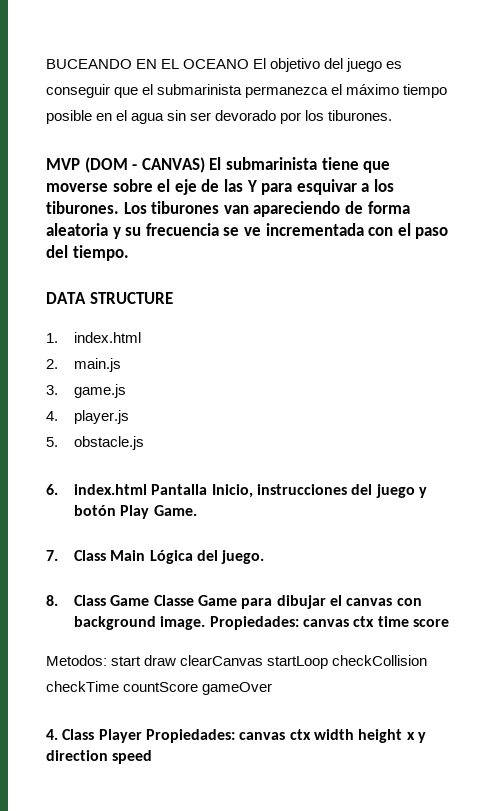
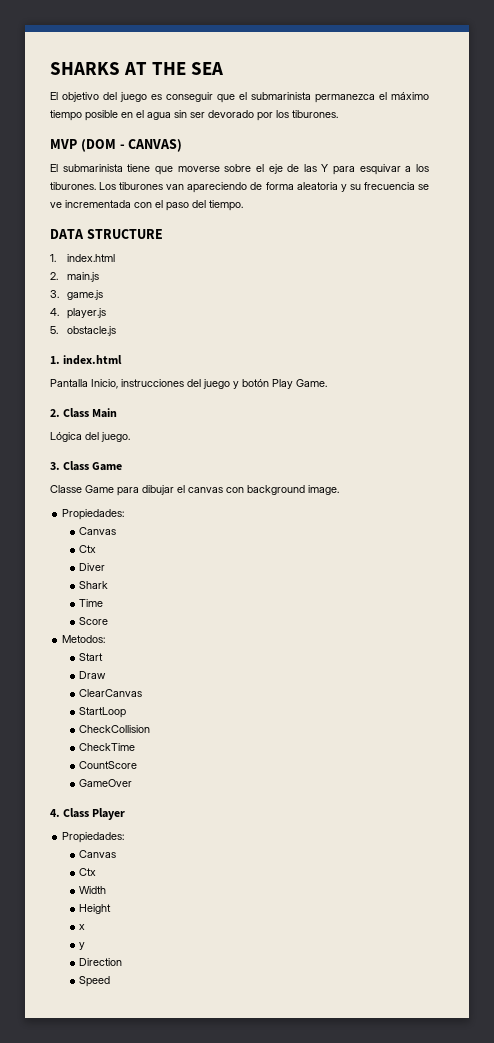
- BUCEANDO EN EL OCEANO El objetivo del juego es conseguir que el submarinista permanezca el máximo tiempo posible en el agua sin ser devorado por los tiburones.
+ SHARKS AT THE SEA
+ El objetivo del juego es conseguir que el submarinista permanezca el máximo tiempo posible en el agua sin ser devorado por los tiburones.
- MVP (DOM - CANVAS) El submarinista tiene que moverse sobre el eje de las Y para esquivar a los tiburones.
+ MVP (DOM - CANVAS)
+ El submarinista tiene que moverse sobre el eje de las Y para esquivar a los tiburones.
  5. obstacle.js
- 6. index.html Pantalla Inicio, instrucciones del juego y botón Play Game.
+ 1. index.html
+ Pantalla Inicio, instrucciones del juego y botón Play Game.
- 7. Class Main Lógica del juego.
+ 2. Class Main
+ Lógica del juego.
- 8. Class Game Classe Game para dibujar el canvas con background image. Propiedades: canvas ctx time score
- Metodos: start draw clearCanvas startLoop checkCollision checkTime countScore gameOver
+ 3. Class Game
+ Classe Game para dibujar el canvas con background image.
+ Propiedades:
+ Canvas
+ Ctx
+ Diver
+ Shark
+ Time
+ Score
+ Metodos:
+ Start
+ Draw
+ ClearCanvas
+ StartLoop
+ CheckCollision
+ CheckTime
+ CountScore
+ GameOver
- 4. Class Player Propiedades: canvas ctx width height x y direction speed
+ 4. Class Player
+ Propiedades:
+ Canvas
+ Ctx
+ Width
+ Height
+ x
+ y
+ Direction
+ Speed

